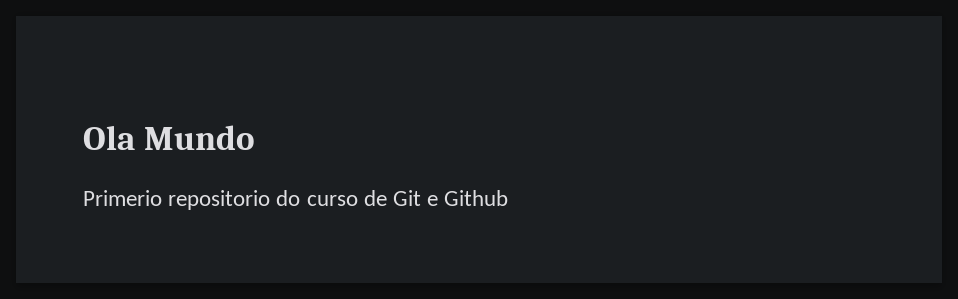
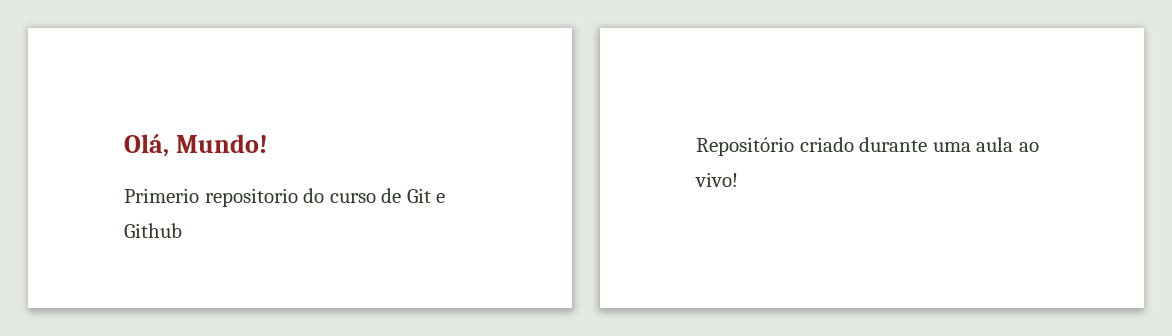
- Ola Mundo
+ Olá, Mundo!
+ Repositório criado durante uma aula ao vivo!

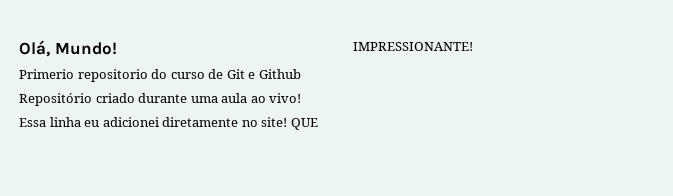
+ Essa linha eu adicionei diretamente no site! QUE IMPRESSIONANTE!

